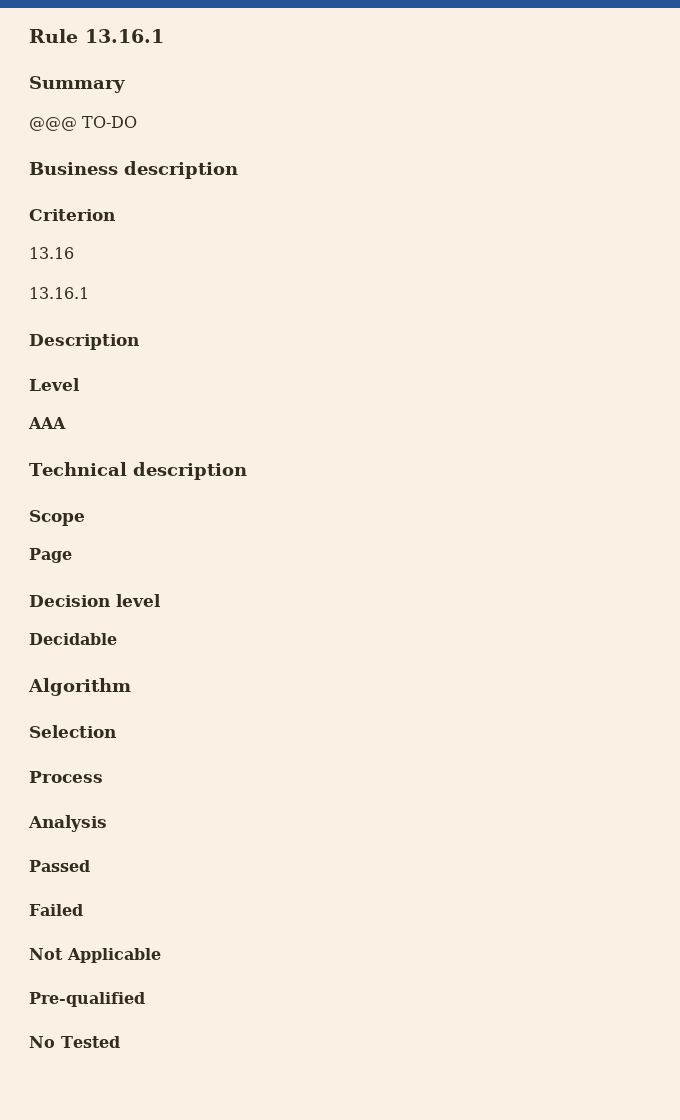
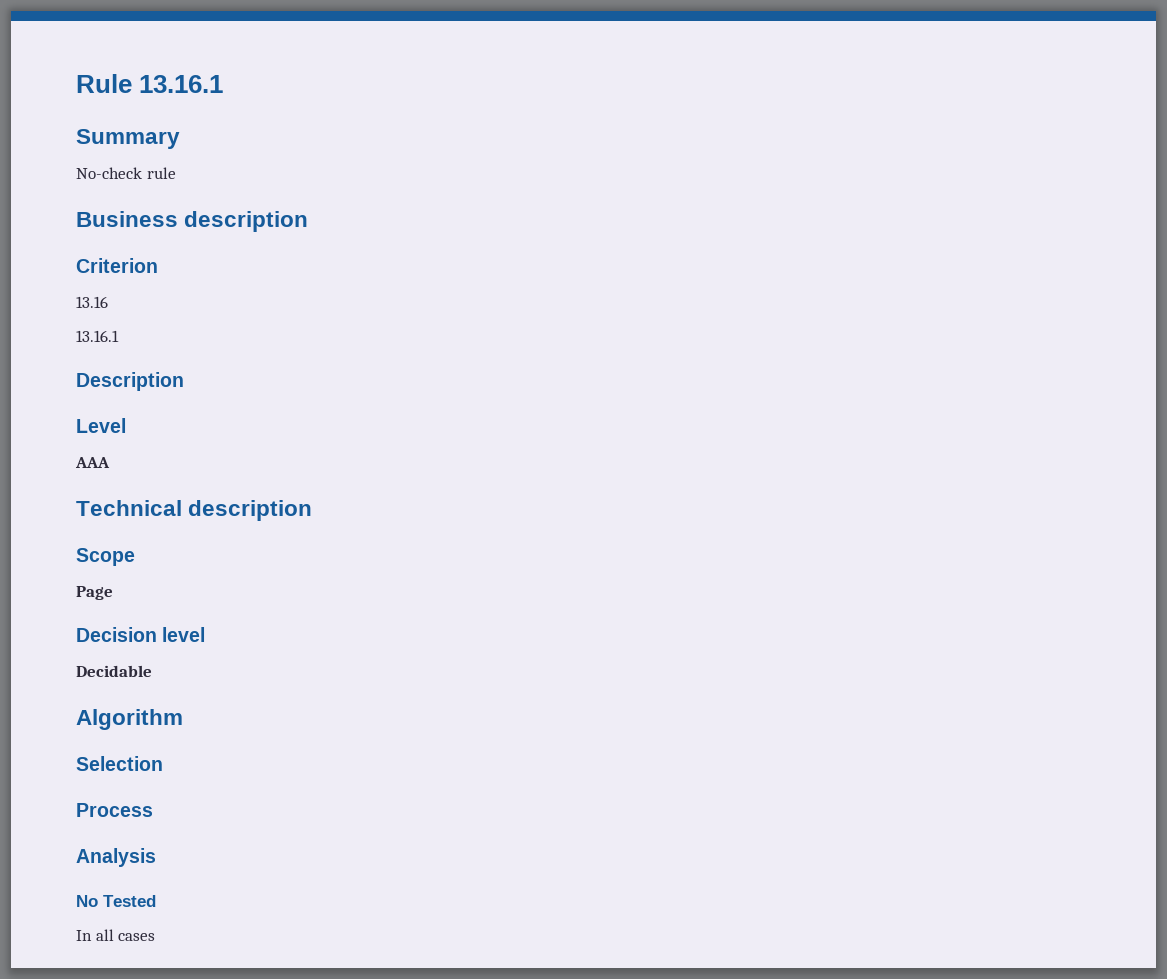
- @@@ TO-DO
+ No-check rule
- Passed
- Failed
- Not Applicable
- Pre-qualified
+ In all cases

